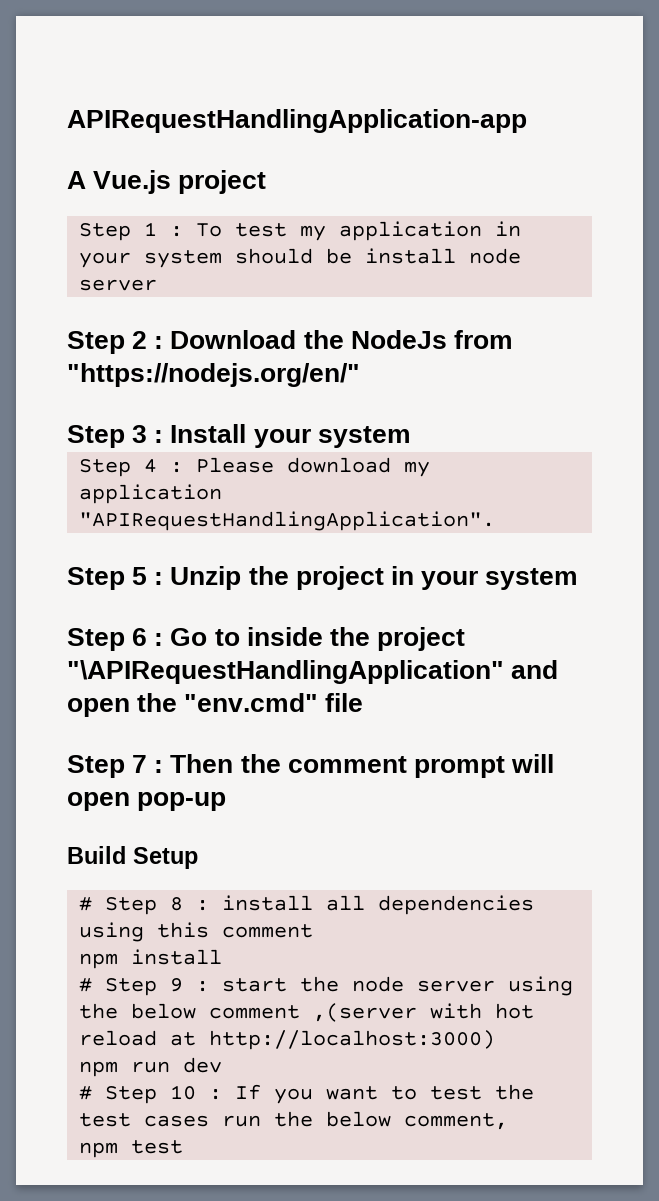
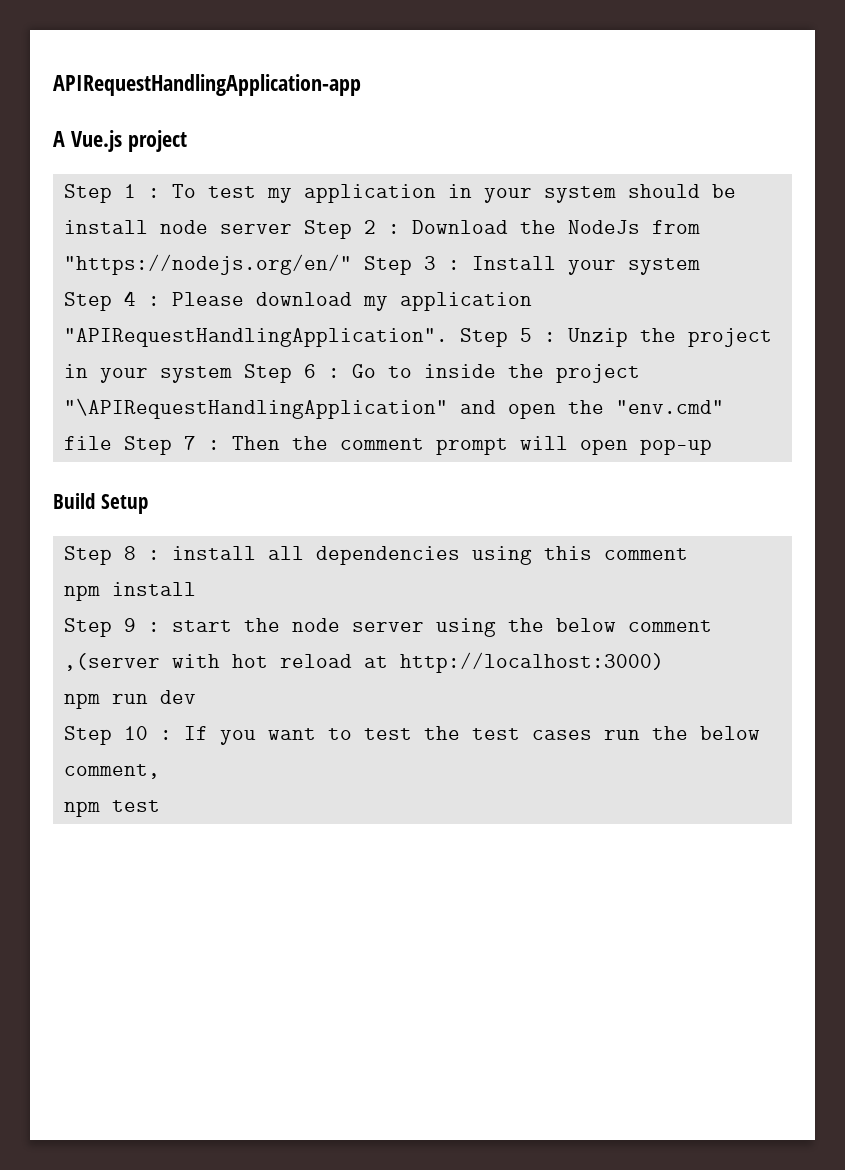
- Step 1 : To test my application in your system should be install node server
- Step 2 : Download the NodeJs from "https://nodejs.org/en/"
- Step 3 : Install your system
+ Step 1 : To test my application in your system should be install node server Step 2 : Download the NodeJs from "https://nodejs.org/en/" Step 3 : Install your system
- Step 4 : Please download my application "APIRequestHandlingApplication".
- Step 5 : Unzip the project in your system
- Step 6 : Go to inside the project "\APIRequestHandlingApplication" and open the "env.cmd" file
- Step 7 : Then the comment prompt will open pop-up
+ Step 4 : Please download my application "APIRequestHandlingApplication". Step 5 : Unzip the project in your system Step 6 : Go to inside the project "\APIRequestHandlingApplication" and open the "env.cmd" file Step 7 : Then the comment prompt will open pop-up
- # Step 8 : install all dependencies using this comment
+ Step 8 : install all dependencies using this comment
- # Step 9 : start the node server using the below comment ,(server with hot reload at http://localhost:3000)
+ Step 9 : start the node server using the below comment ,(server with hot reload at http://localhost:3000)
- # Step 10 : If you want to test the test cases run the below comment,
+ Step 10 : If you want to test the test cases run the below comment,

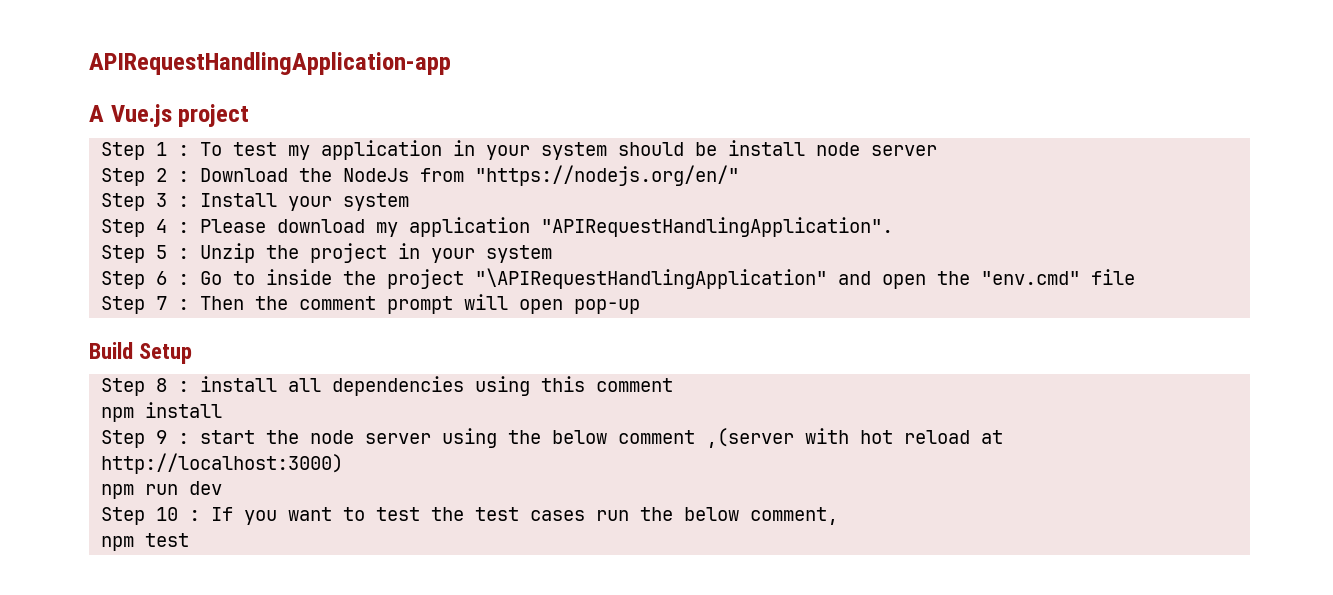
- Step 1 : To test my application in your system should be install node server Step 2 : Download the NodeJs from "https://nodejs.org/en/" Step 3 : Install your system
+ Step 1 : To test my application in your system should be install node server
+ Step 2 : Download the NodeJs from "https://nodejs.org/en/"
+ Step 3 : Install your system
- Step 4 : Please download my application "APIRequestHandlingApplication". Step 5 : Unzip the project in your system Step 6 : Go to inside the project "\APIRequestHandlingApplication" and open the "env.cmd" file Step 7 : Then the comment prompt will open pop-up
+ Step 4 : Please download my application "APIRequestHandlingApplication".
+ Step 5 : Unzip the project in your system
+ Step 6 : Go to inside the project "\APIRequestHandlingApplication" and open the "env.cmd" file
+ Step 7 : Then the comment prompt will open pop-up

